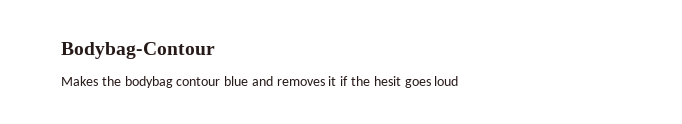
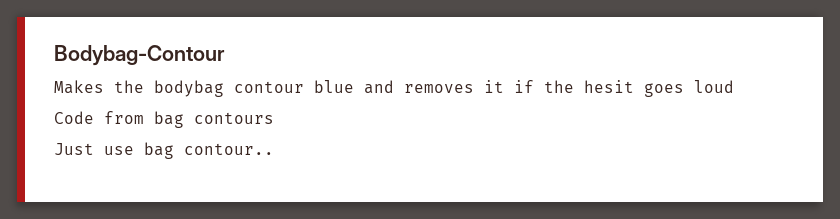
+ Code from bag contours
+ Just use bag contour..

